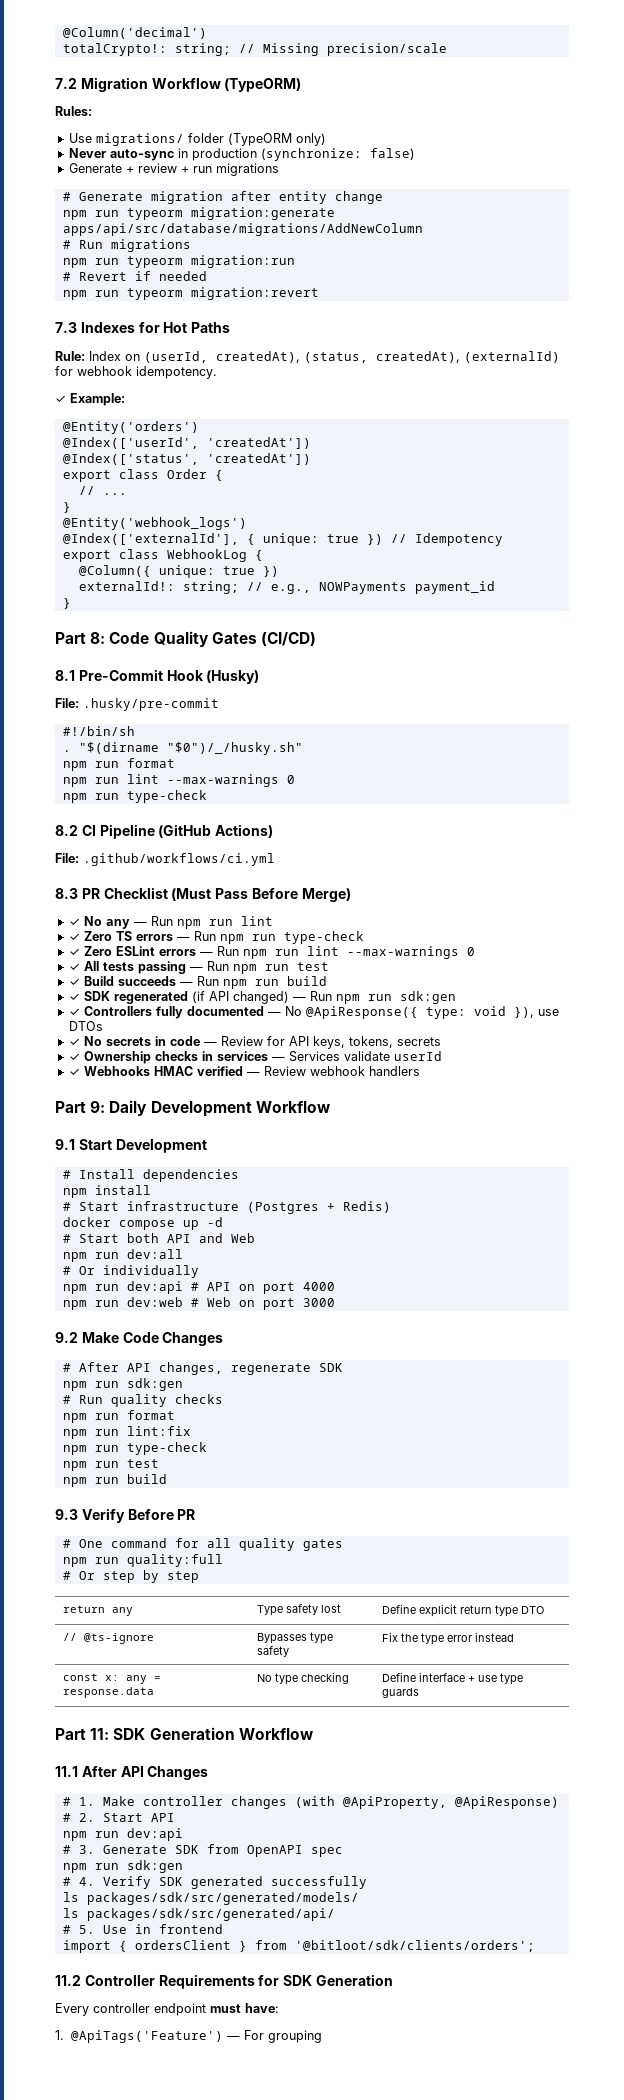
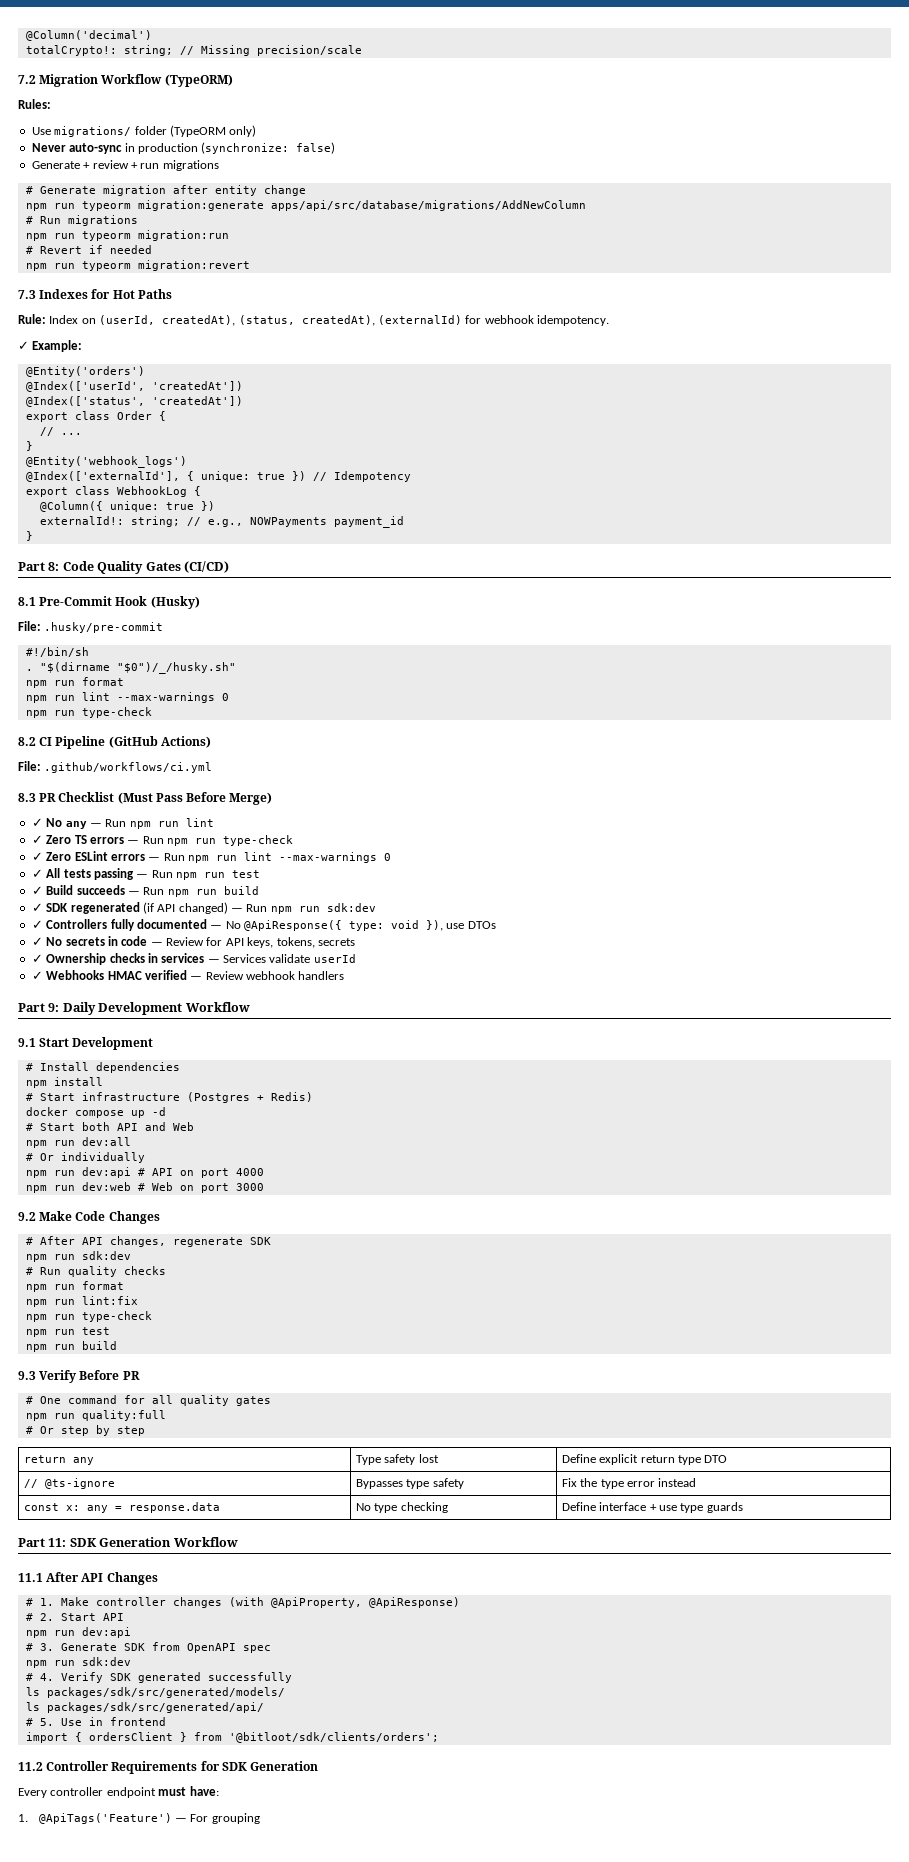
- ✓ SDK regenerated (if API changed) — Run npm run sdk:gen
+ ✓ SDK regenerated (if API changed) — Run npm run sdk:dev
  # After API changes, regenerate SDK
- npm run sdk:gen
+ npm run sdk:dev
  # 3. Generate SDK from OpenAPI spec
- npm run sdk:gen
+ npm run sdk:dev

